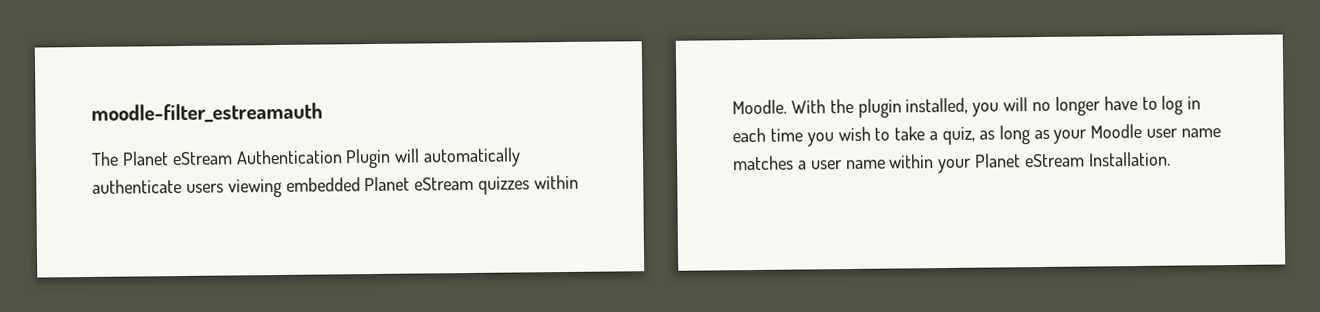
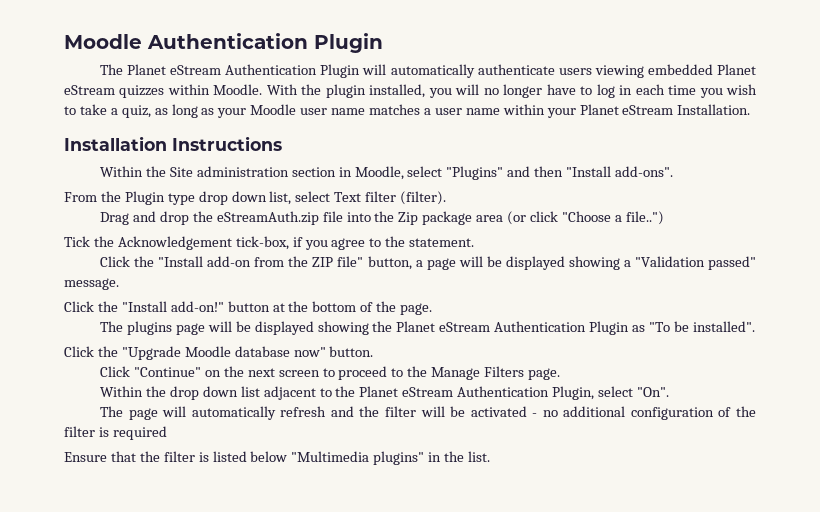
- moodle-filter_estreamauth
+ Moodle Authentication Plugin
+ Installation Instructions
+ Within the Site administration section in Moodle, select "Plugins" and then "Install add-ons".
+ From the Plugin type drop down list, select Text filter (filter).
+ Drag and drop the eStreamAuth.zip file into the Zip package area (or click "Choose a file..")
+ Tick the Acknowledgement tick-box, if you agree to the statement.
+ Click the "Install add-on from the ZIP file" button, a page will be displayed showing a "Validation passed" message.
+ Click the "Install add-on!" button at the bottom of the page.
+ The plugins page will be displayed showing the Planet eStream Authentication Plugin as "To be installed".
+ Click the "Upgrade Moodle database now" button.
+ Click "Continue" on the next screen to proceed to the Manage Filters page.
+ Within the drop down list adjacent to the Planet eStream Authentication Plugin, select "On".
+ The page will automatically refresh and the filter will be activated - no additional configuration of the filter is required
+ Ensure that the filter is listed below "Multimedia plugins" in the list.

